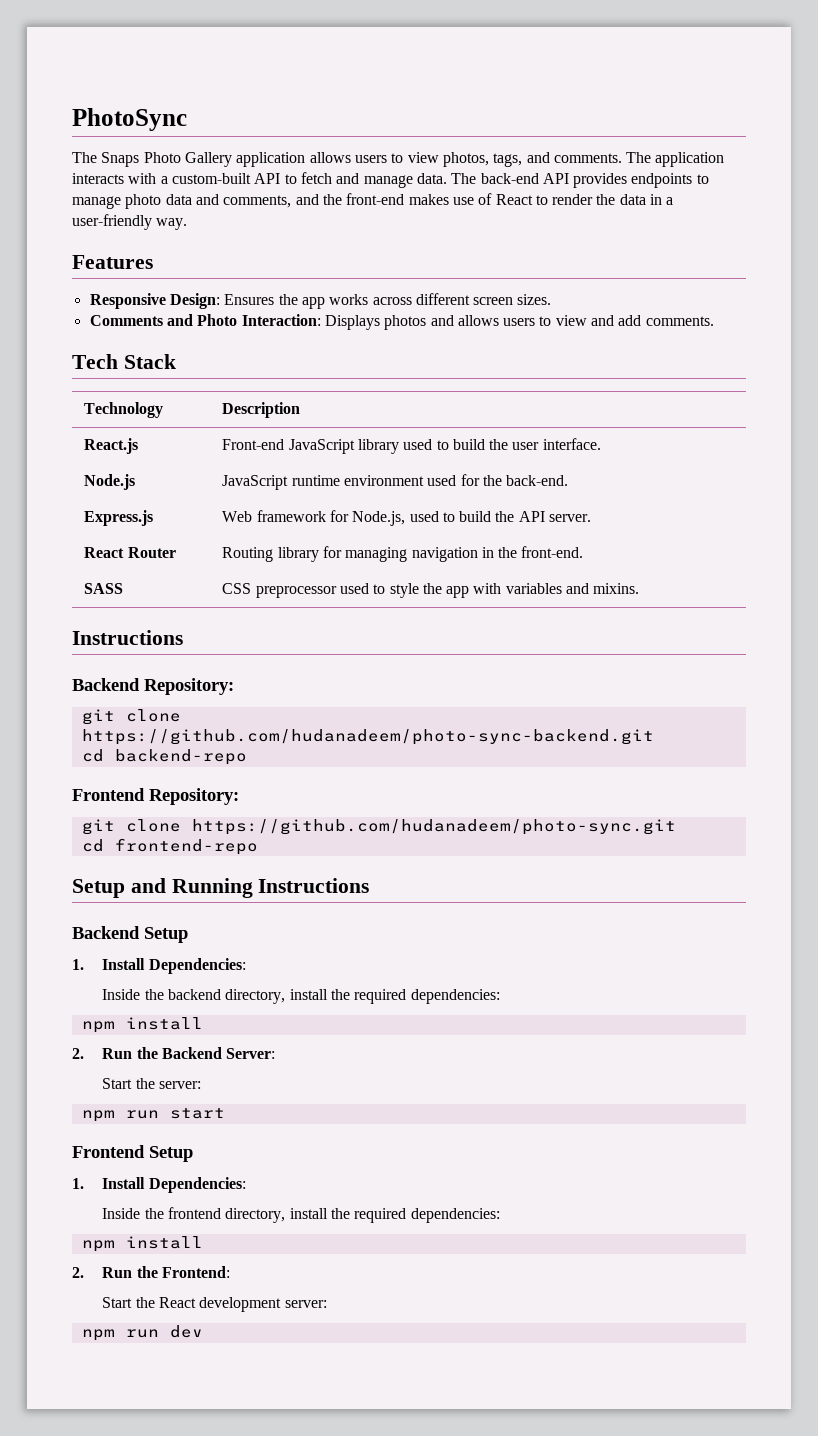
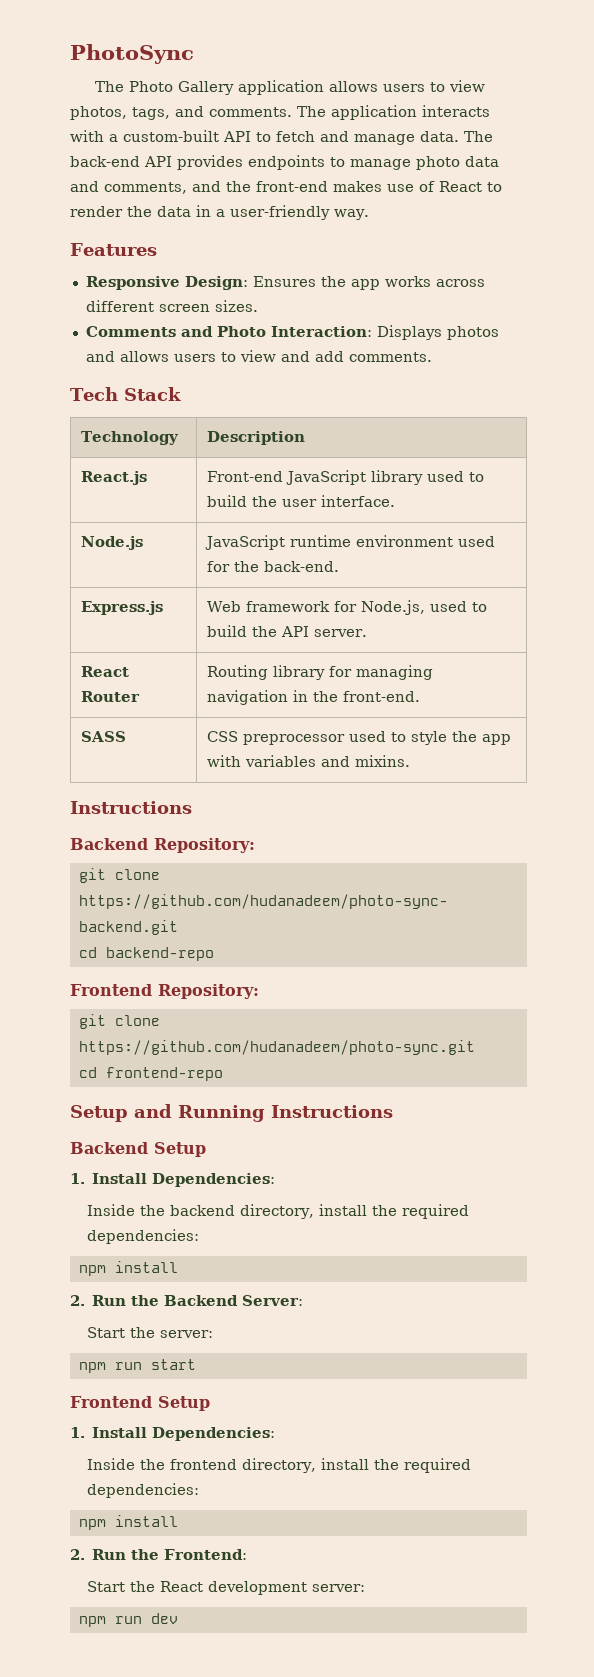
- The Snaps Photo Gallery application allows users to view photos, tags, and comments.
+ The Photo Gallery application allows users to view photos, tags, and comments.

